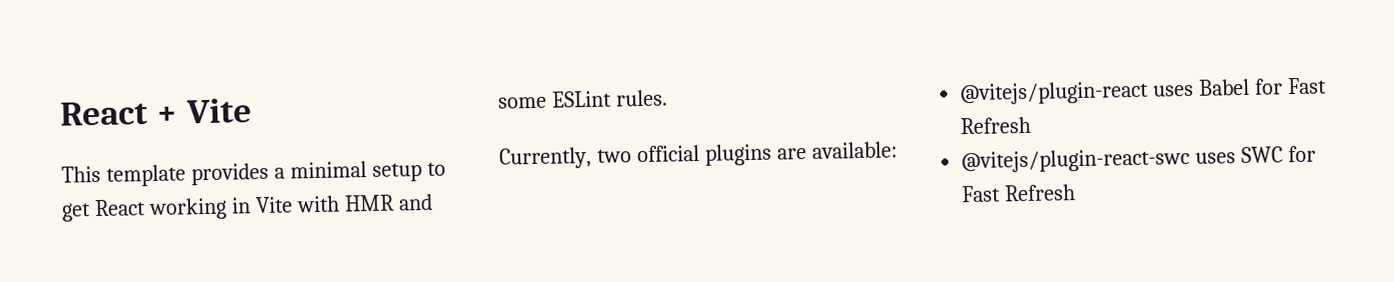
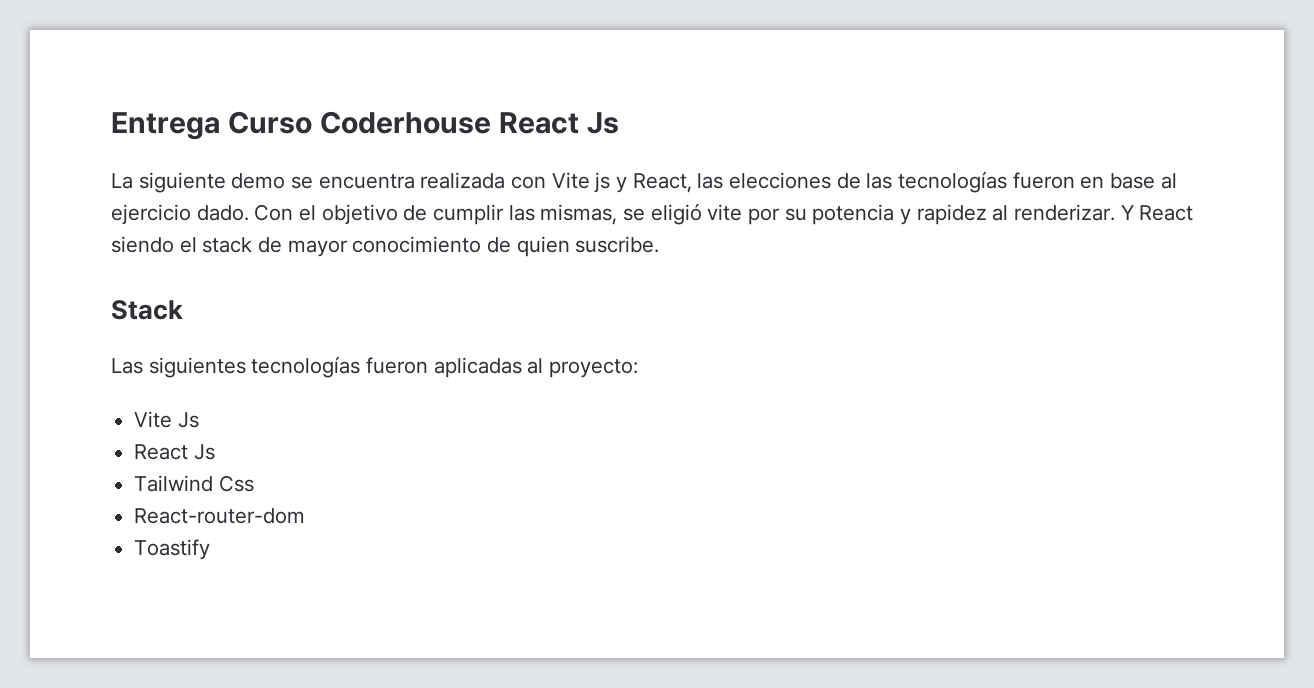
- React + Vite
- This template provides a minimal setup to get React working in Vite with HMR and some ESLint rules.
- Currently, two official plugins are available:
- @vitejs/plugin-react uses Babel for Fast Refresh
- @vitejs/plugin-react-swc uses SWC for Fast Refresh
+ Entrega Curso Coderhouse React Js
+ La siguiente demo se encuentra realizada con Vite js y React, las elecciones de las tecnologías fueron en base al ejercicio dado. Con el objetivo de cumplir las mismas, se eligió vite por su potencia y rapidez al renderizar. Y React siendo el stack de mayor conocimiento de quien suscribe.
+ Stack
+ Las siguientes tecnologías fueron aplicadas al proyecto:
+ Vite Js
+ React Js
+ Tailwind Css
+ React-router-dom
+ Toastify

